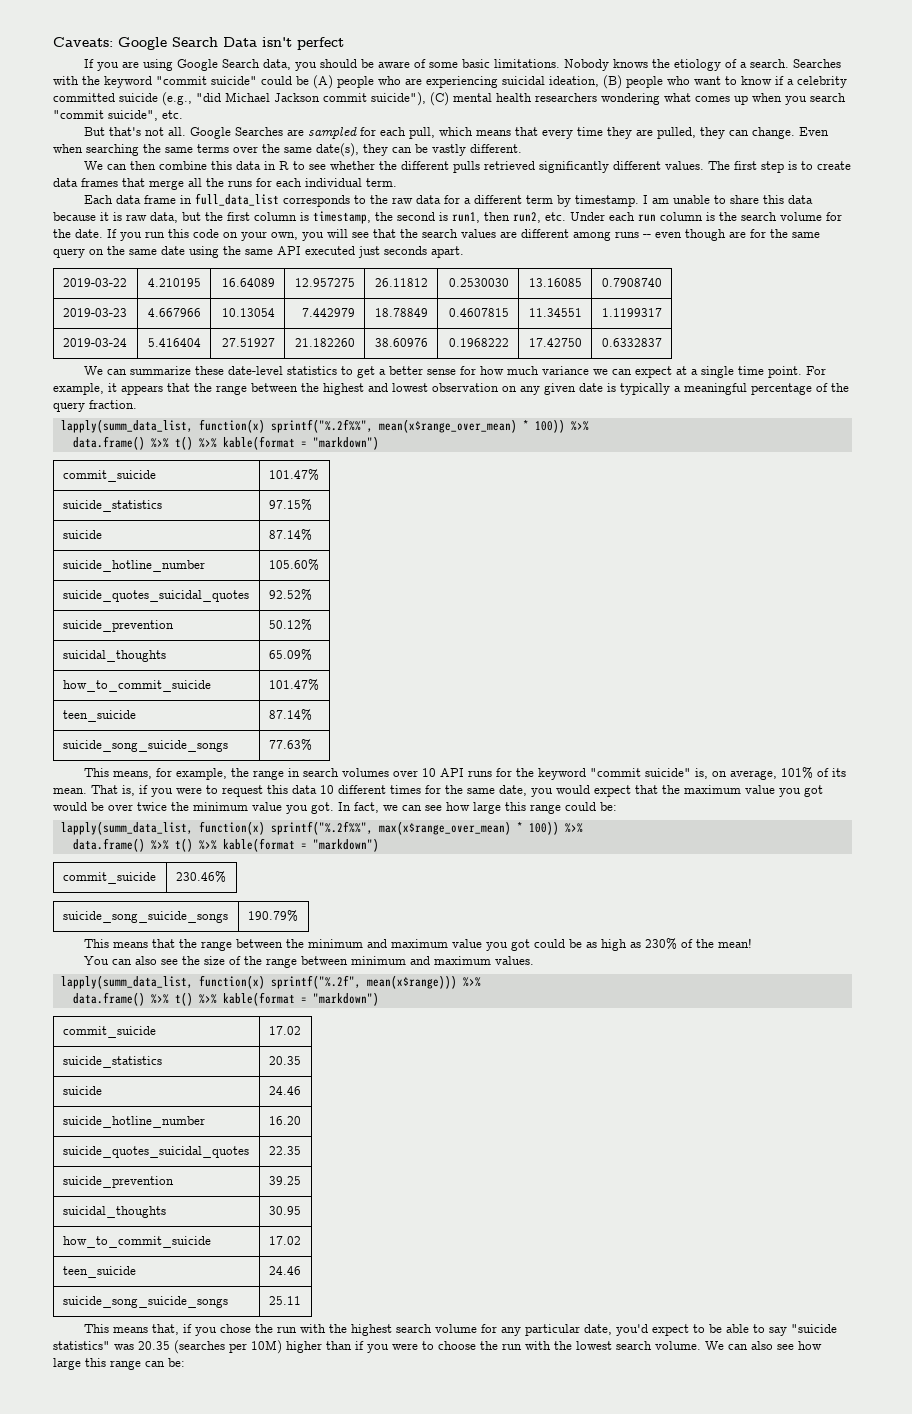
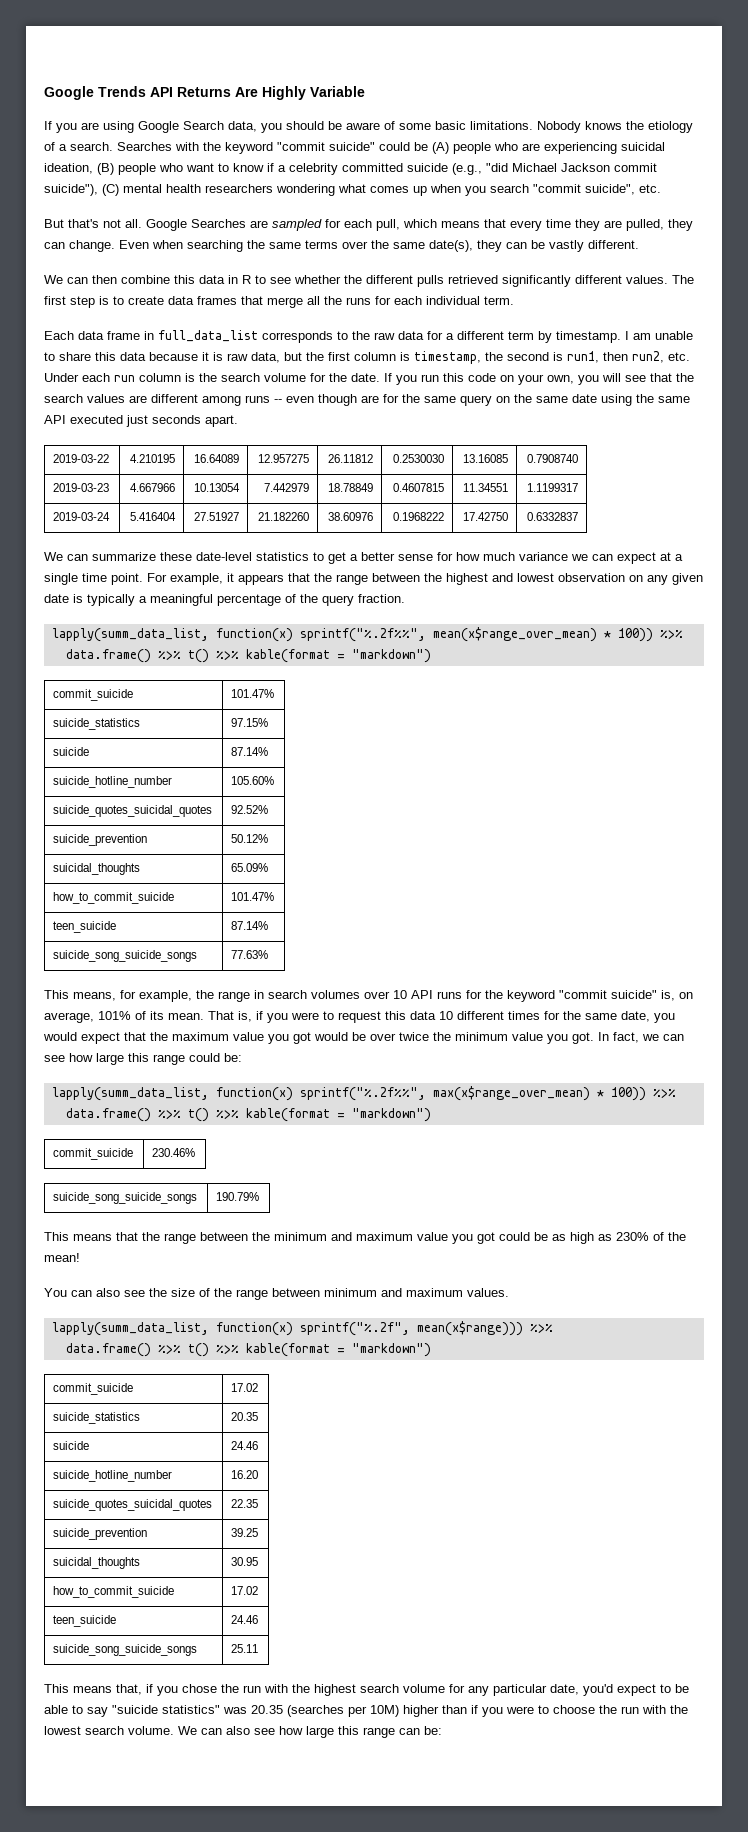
- Caveats: Google Search Data isn't perfect
+ Google Trends API Returns Are Highly Variable

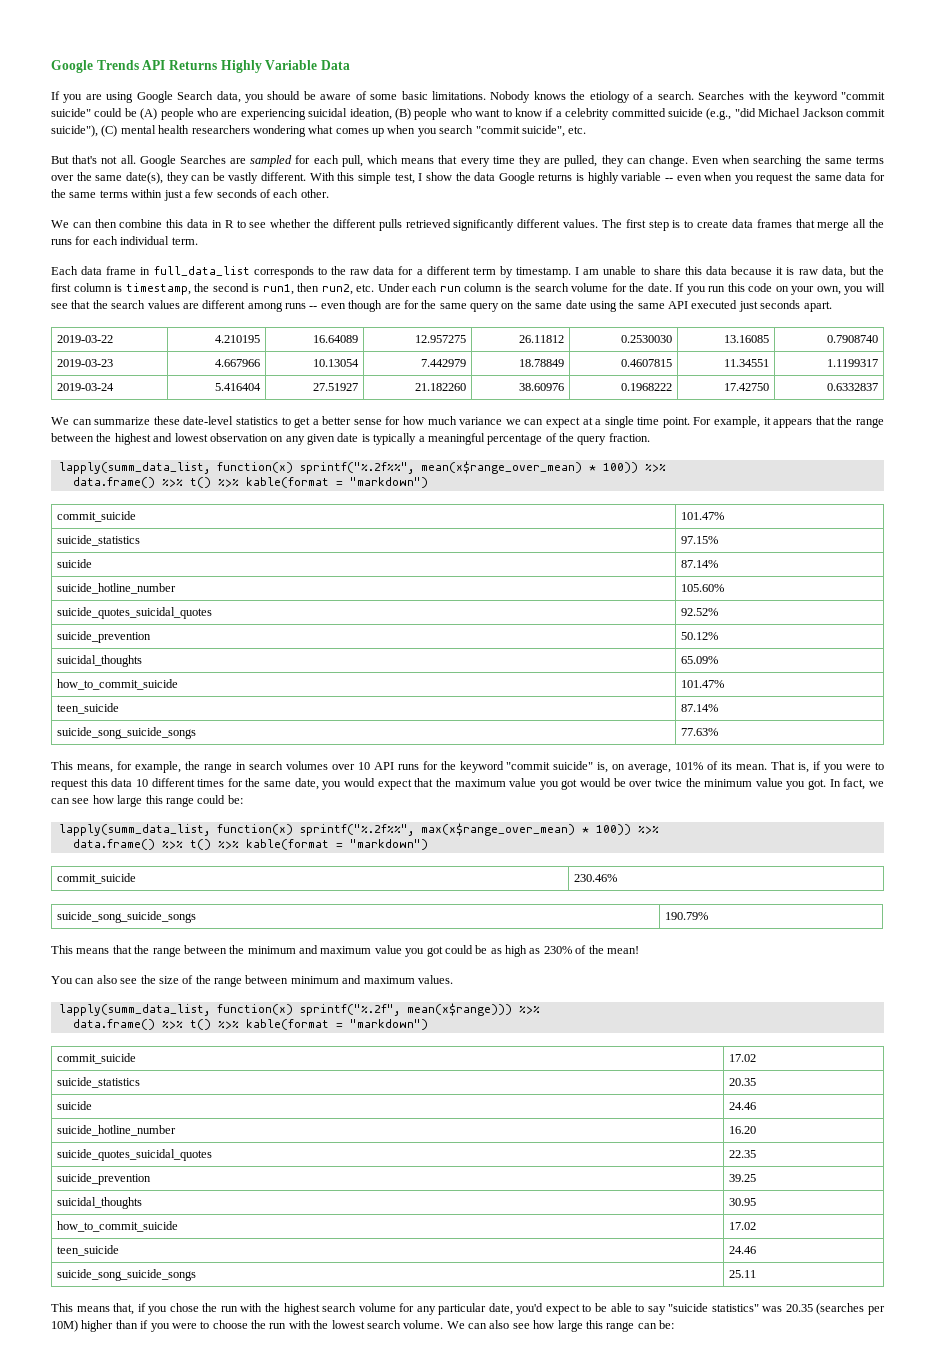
- Google Trends API Returns Are Highly Variable
+ Google Trends API Returns Highly Variable Data
+ With this simple test, I show the data Google returns is highly variable -- even when you request the same data for the same terms within just a few seconds of each other.

